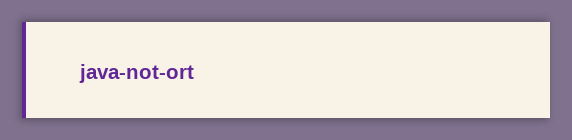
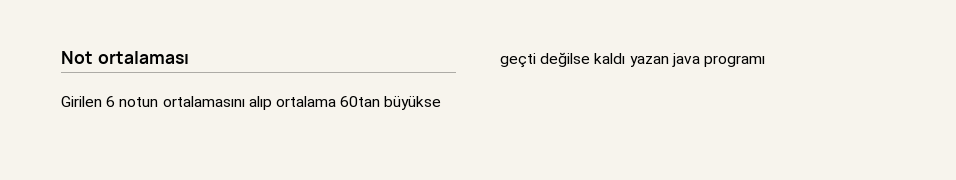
- java-not-ort
+ Not ortalaması
+ Girilen 6 notun ortalamasını alıp ortalama 60tan büyükse geçti değilse kaldı yazan java programı

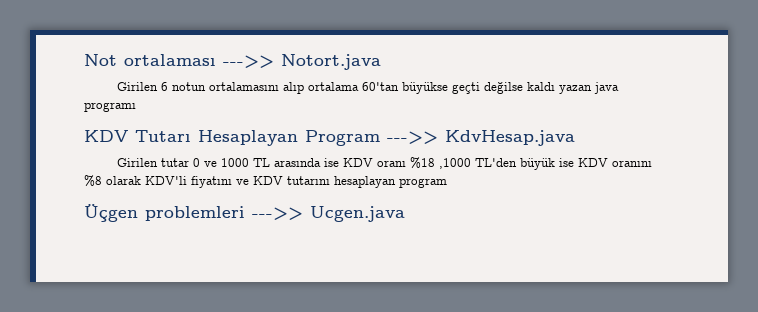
- Not ortalaması
+ Not ortalaması --->> Notort.java
- Girilen 6 notun ortalamasını alıp ortalama 60tan büyükse geçti değilse kaldı yazan java programı
+ Girilen 6 notun ortalamasını alıp ortalama 60'tan büyükse geçti değilse kaldı yazan java programı
+ KDV Tutarı Hesaplayan Program --->> KdvHesap.java
+ Girilen tutar 0 ve 1000 TL arasında ise KDV oranı %18 ,1000 TL'den büyük ise KDV oranını %8 olarak KDV'li fiyatını ve KDV tutarını hesaplayan program
+ Üçgen problemleri --->> Ucgen.java

